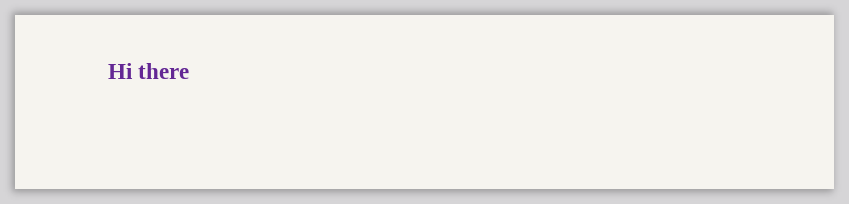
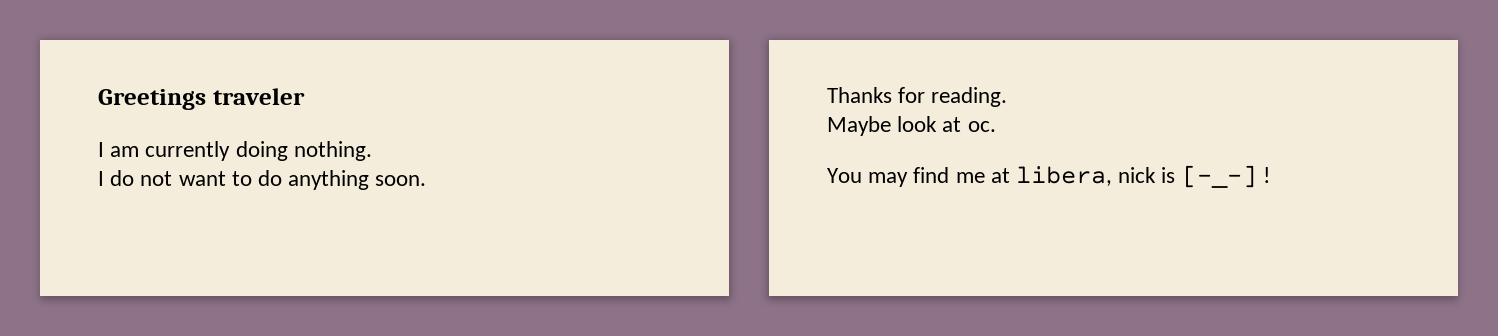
- Hi there
+ Greetings traveler
+ I am currently doing nothing.
+ I do not want to do anything soon.
+ Thanks for reading.
+ Maybe look at oc.
+ You may find me at libera, nick is [-_-] !

